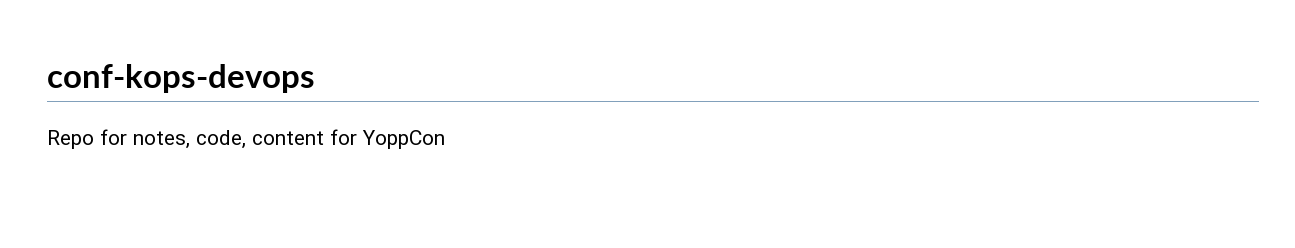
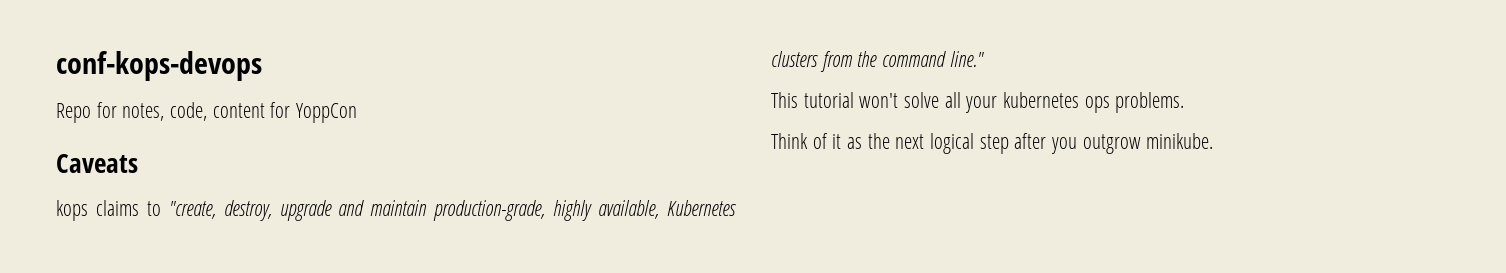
+ Caveats
+ kops claims to "create, destroy, upgrade and maintain production-grade, highly available, Kubernetes clusters from the command line."
+ This tutorial won't solve all your kubernetes ops problems.
+ Think of it as the next logical step after you outgrow minikube.

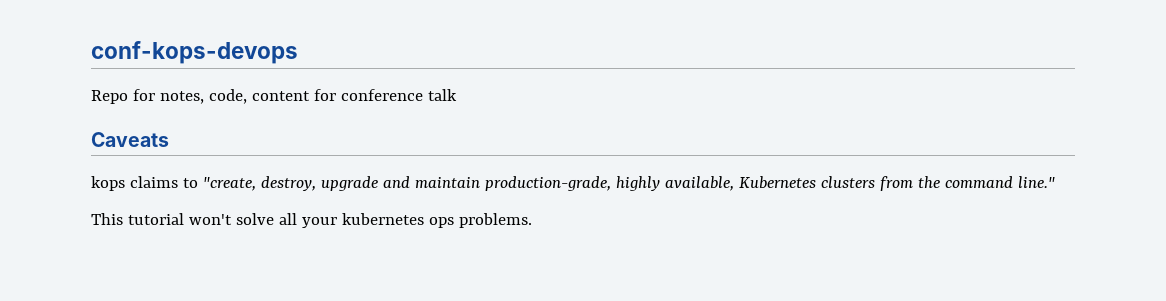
- Repo for notes, code, content for YoppCon
+ Repo for notes, code, content for conference talk
- Think of it as the next logical step after you outgrow minikube.

